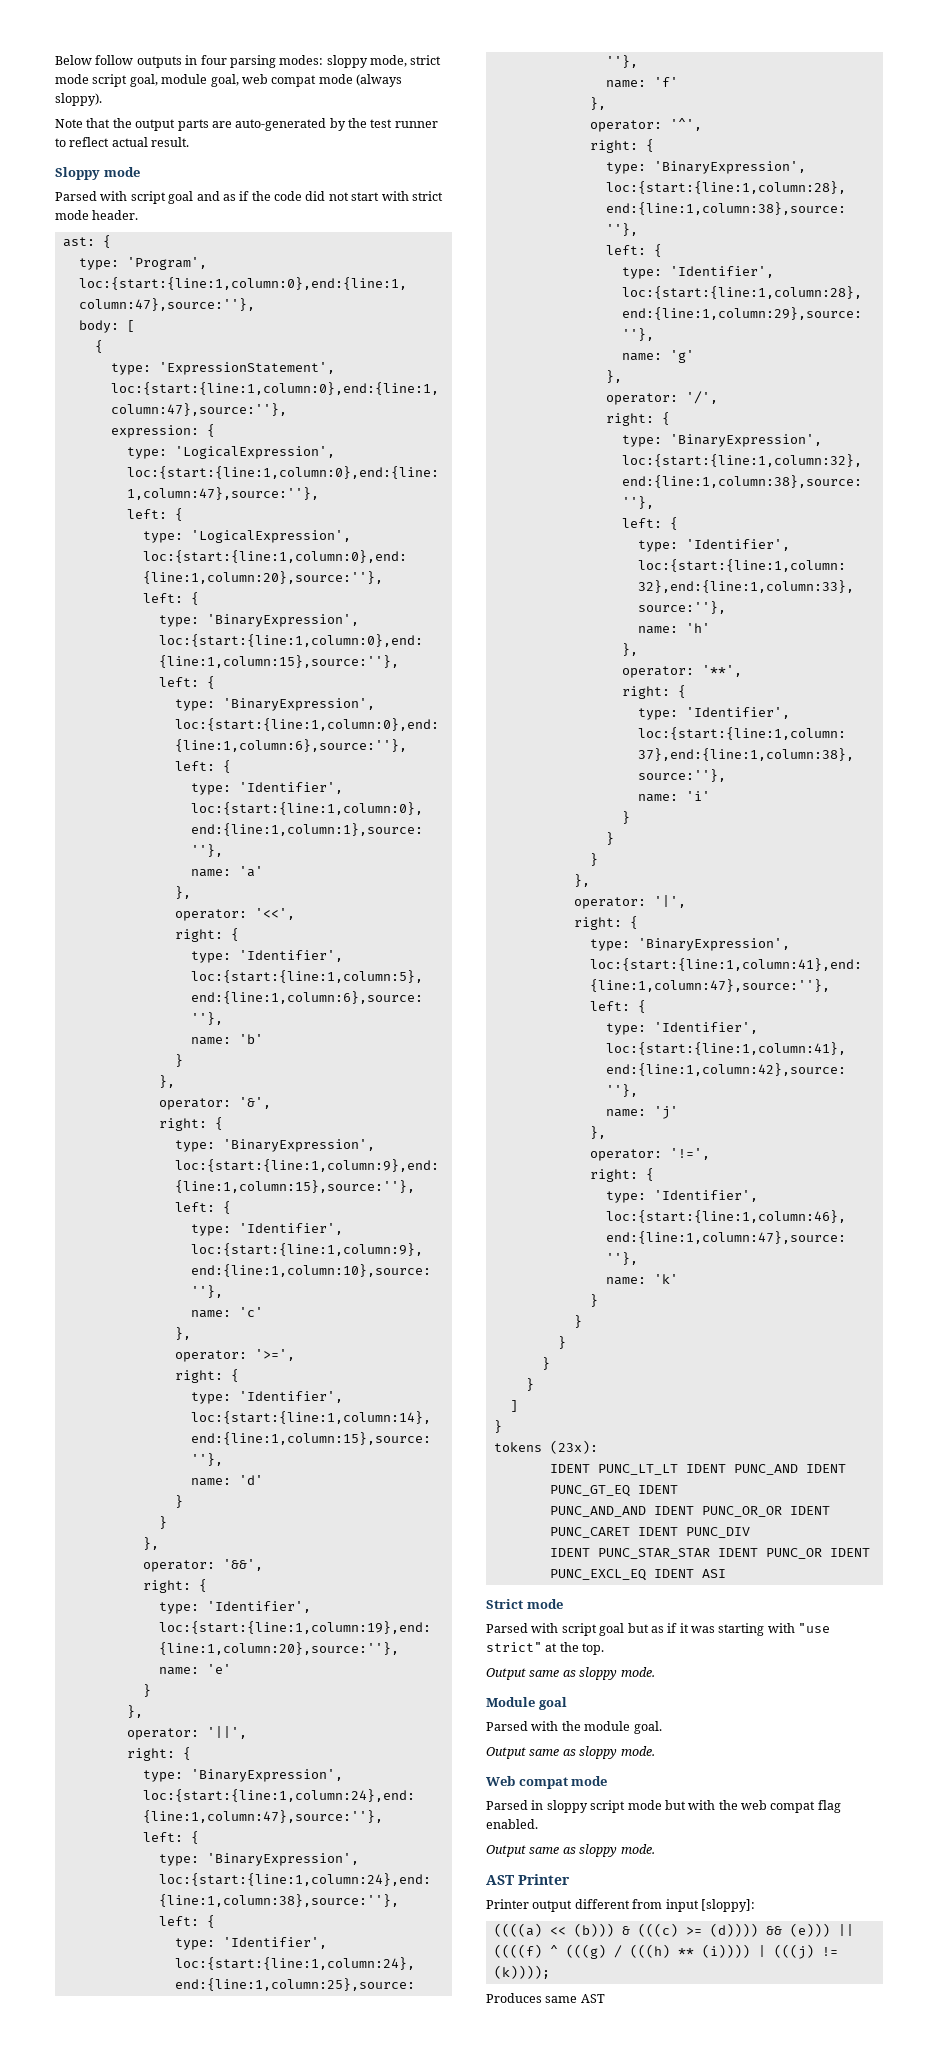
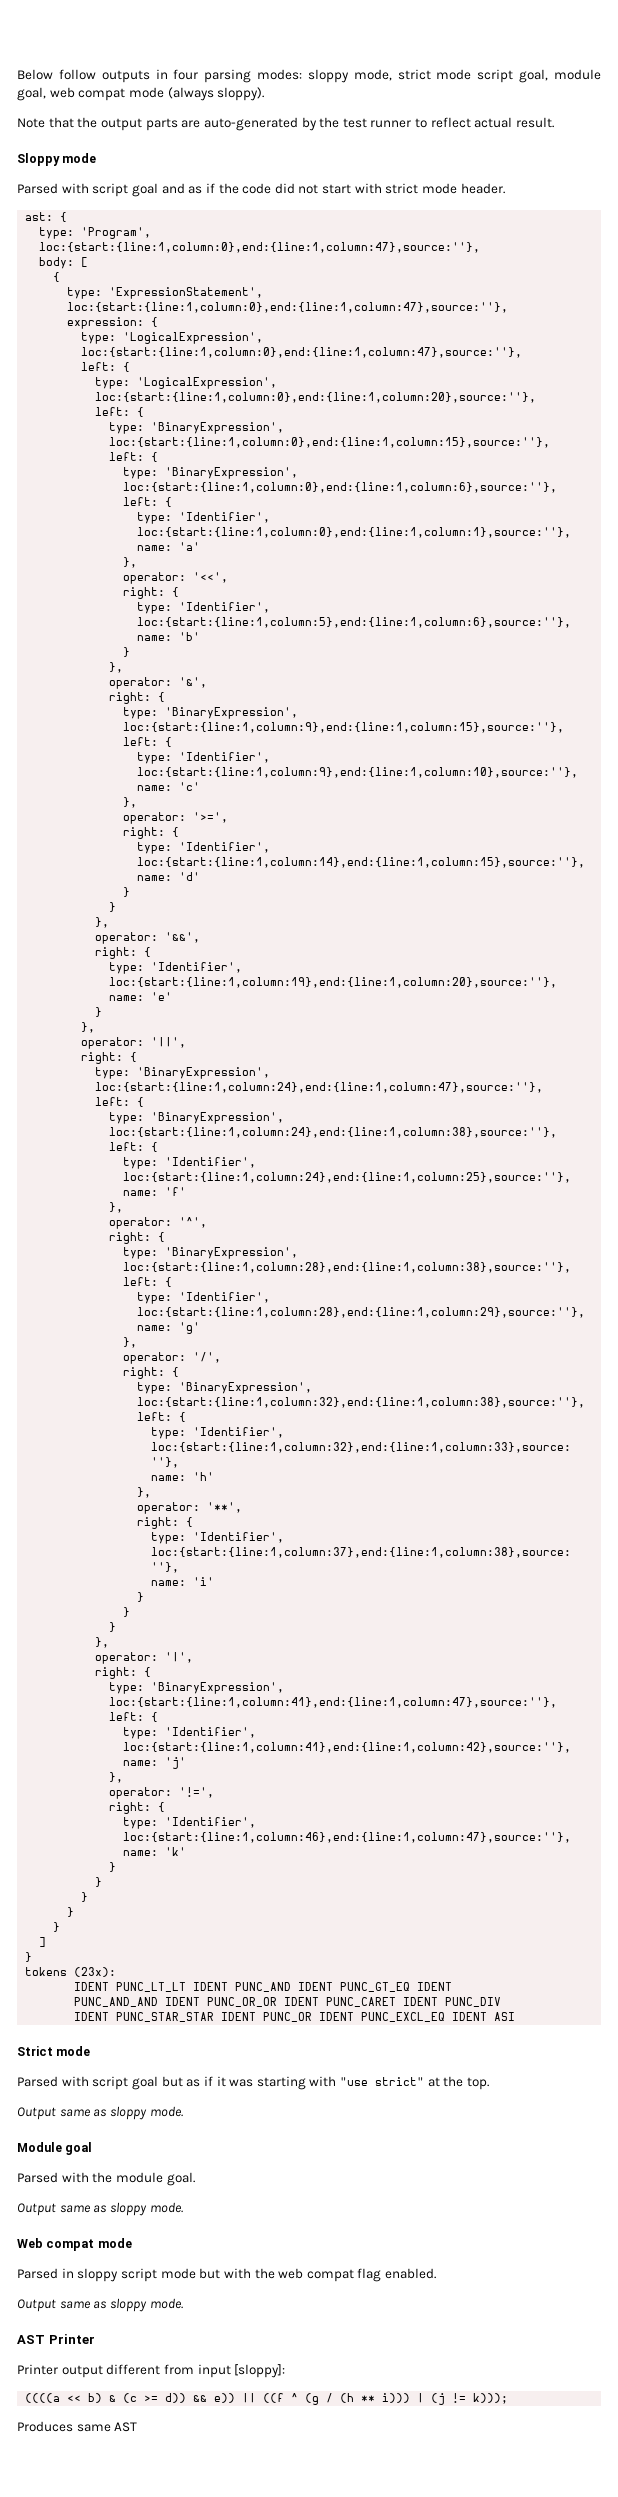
- ((((a) << (b))) & (((c) >= (d)))) && (e))) || ((((f) ^ (((g) / (((h) ** (i)))) | (((j) != (k))));
+ ((((a << b) & (c >= d)) && e)) || ((f ^ (g / (h ** i))) | (j != k)));

